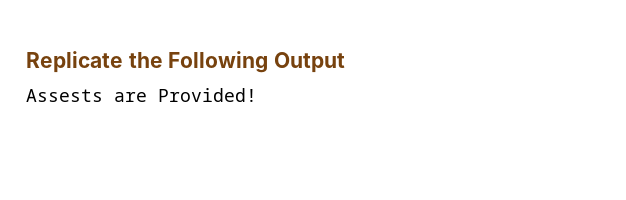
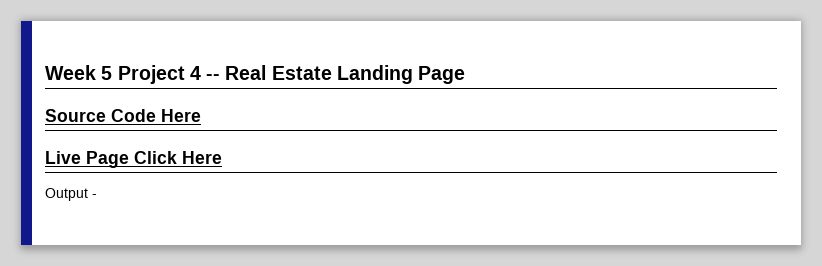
- Replicate the Following Output
- Assests are Provided!
+ Week 5 Project 4 -- Real Estate Landing Page
+ Source Code Here
+ Live Page Click Here
+ Output -

